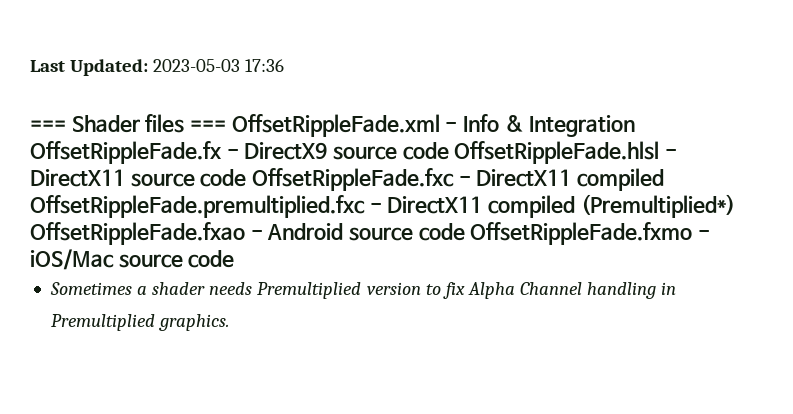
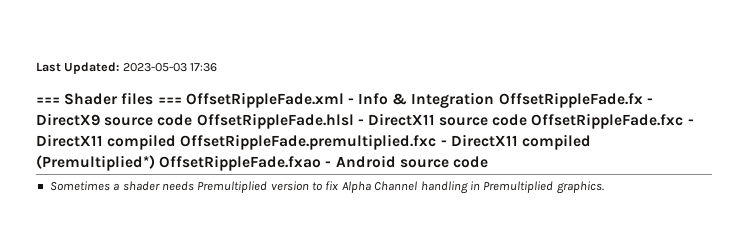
- === Shader files === OffsetRippleFade.xml - Info & Integration OffsetRippleFade.fx - DirectX9 source code OffsetRippleFade.hlsl - DirectX11 source code OffsetRippleFade.fxc - DirectX11 compiled OffsetRippleFade.premultiplied.fxc - DirectX11 compiled (Premultiplied*) OffsetRippleFade.fxao - Android source code OffsetRippleFade.fxmo - iOS/Mac source code
+ === Shader files === OffsetRippleFade.xml - Info & Integration OffsetRippleFade.fx - DirectX9 source code OffsetRippleFade.hlsl - DirectX11 source code OffsetRippleFade.fxc - DirectX11 compiled OffsetRippleFade.premultiplied.fxc - DirectX11 compiled (Premultiplied*) OffsetRippleFade.fxao - Android source code

